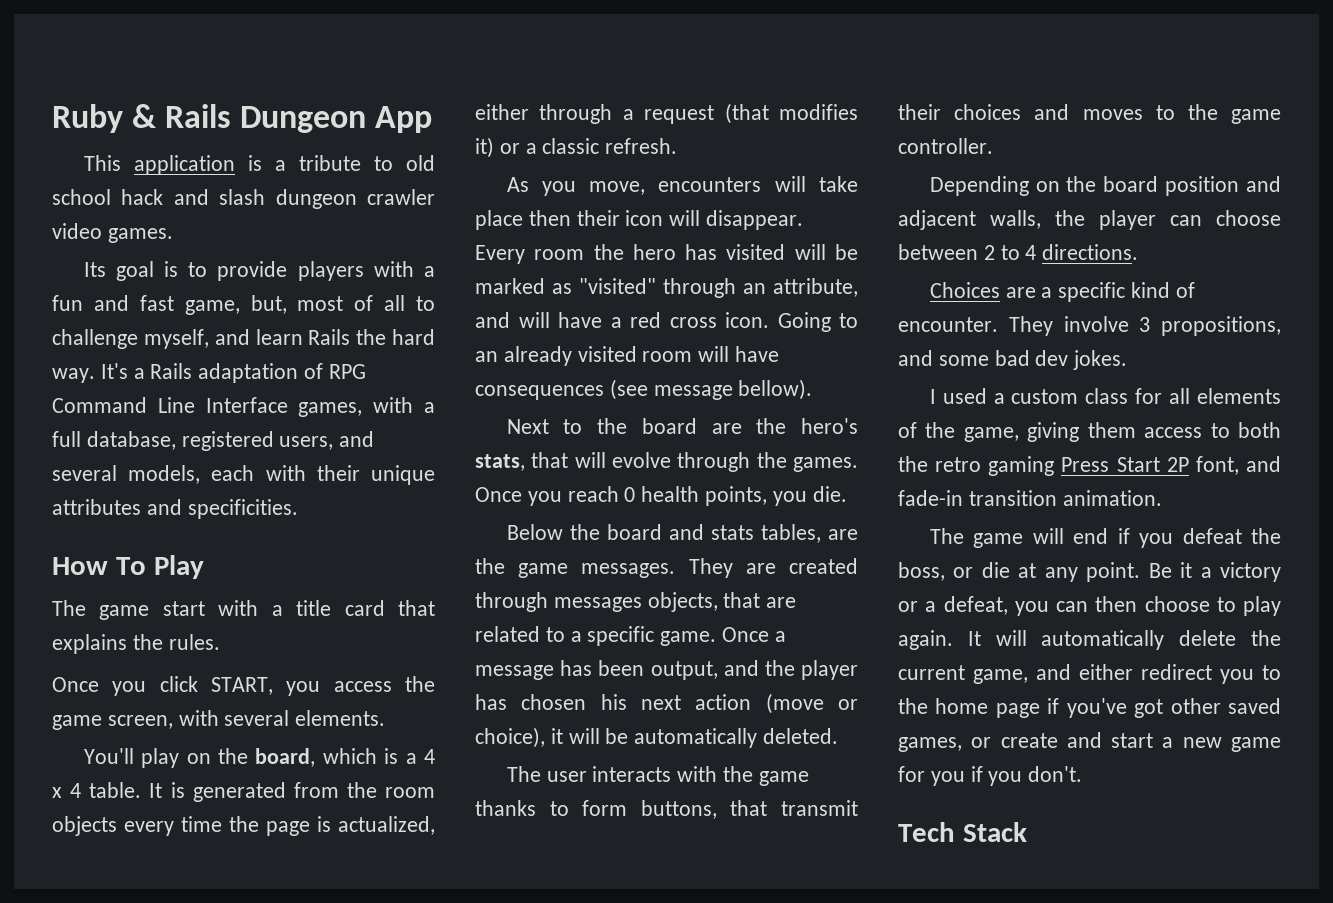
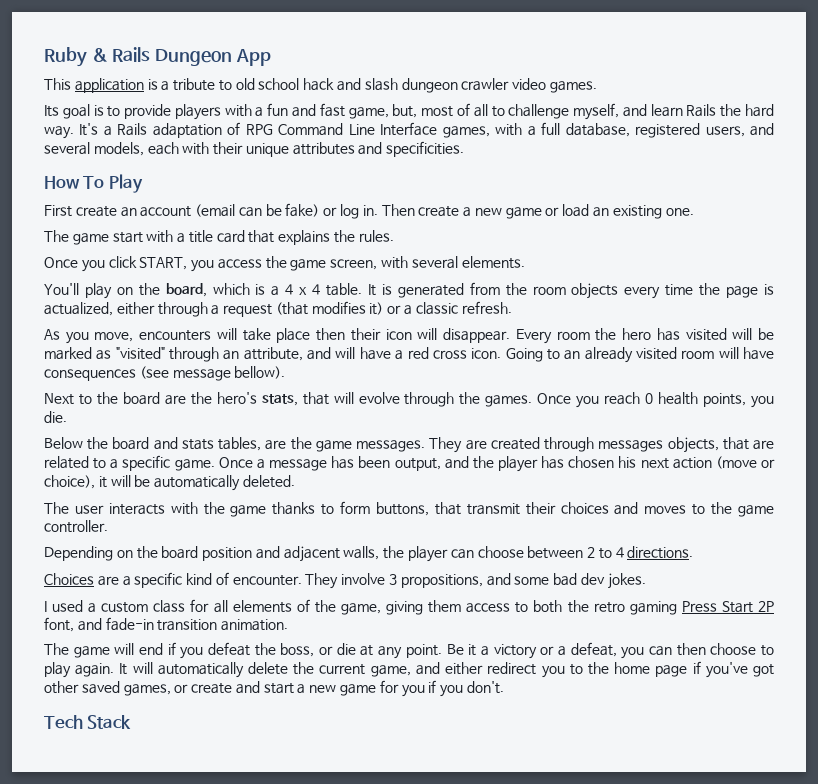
+ First create an account (email can be fake) or log in. Then create a new game or load an existing one.

